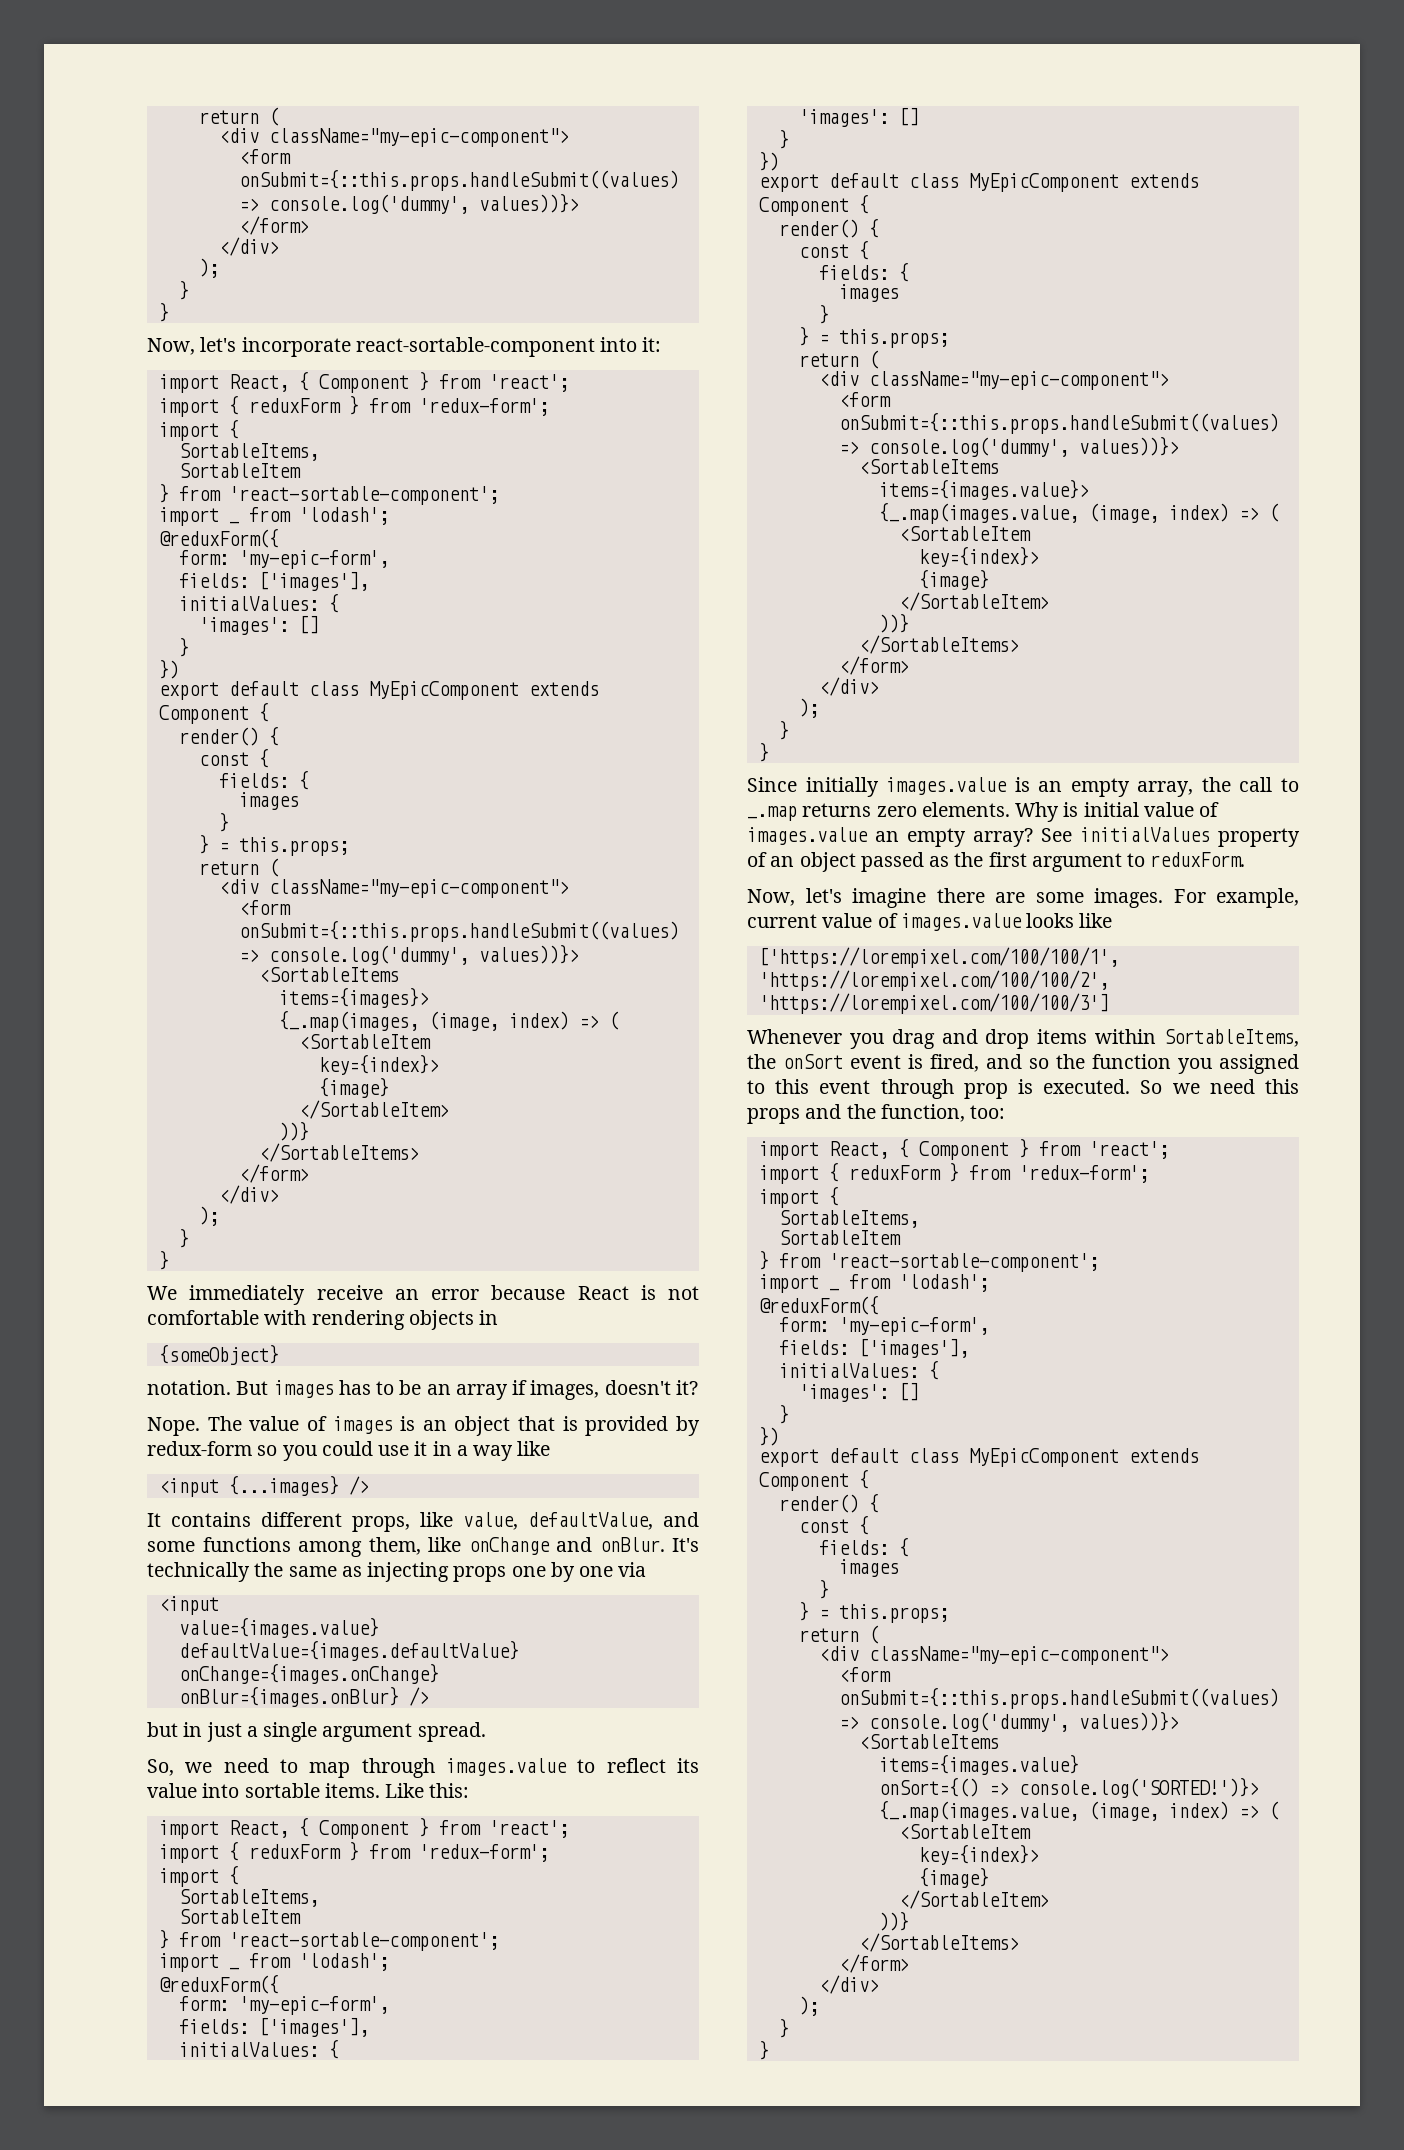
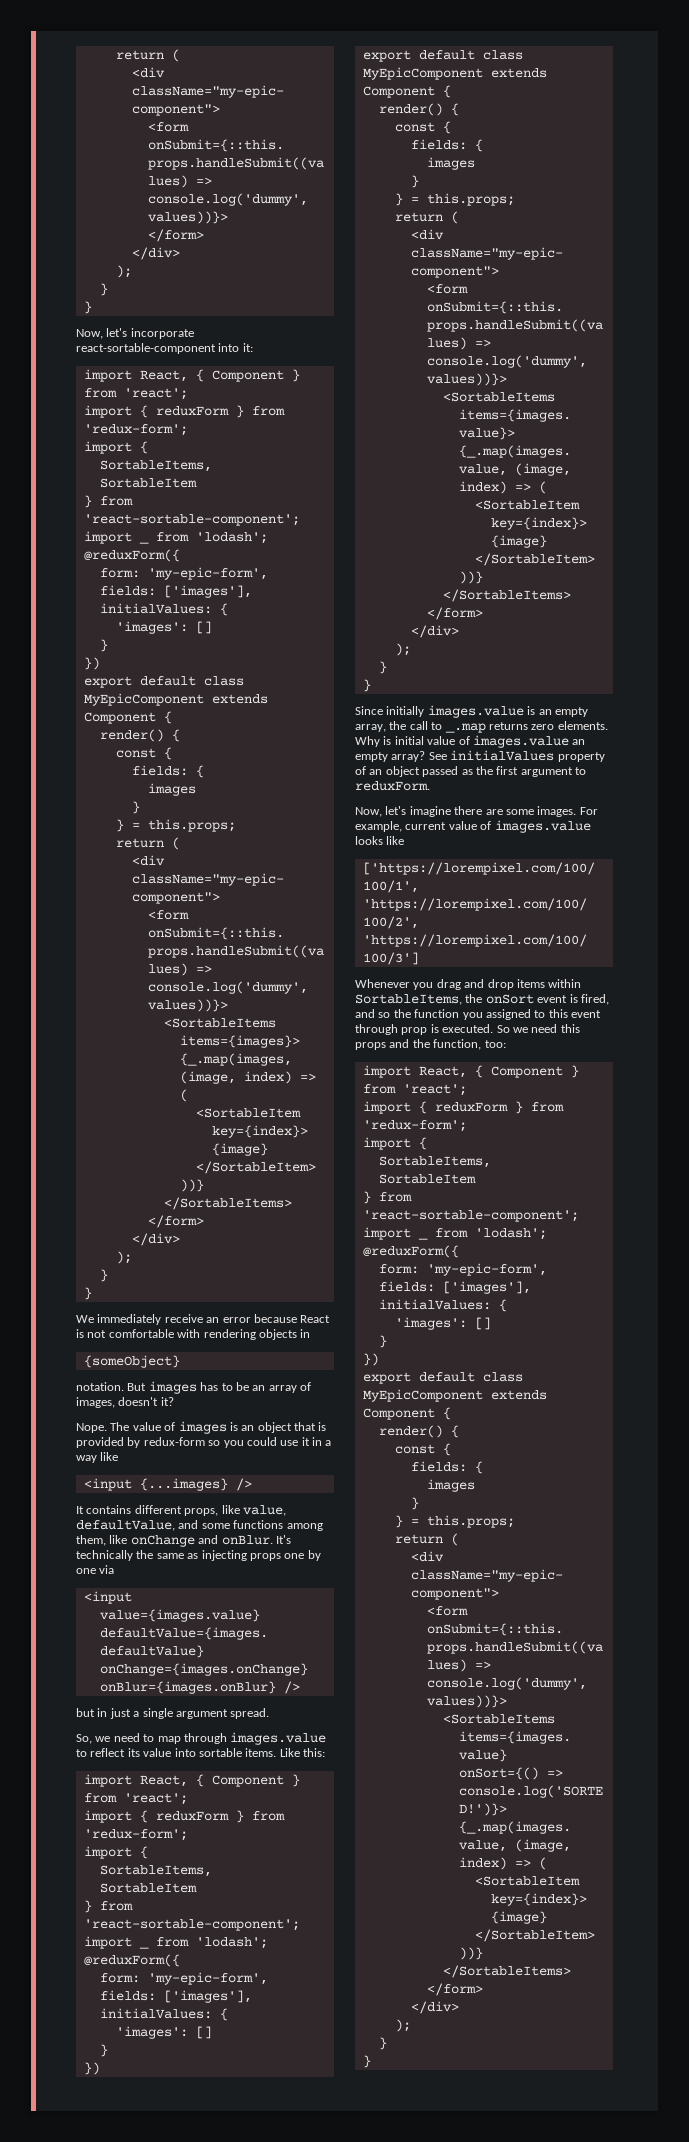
- But images has to be an array if images, doesn't it?
+ But images has to be an array of images, doesn't it?

